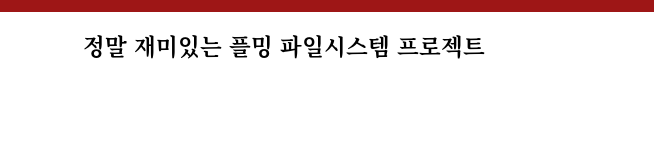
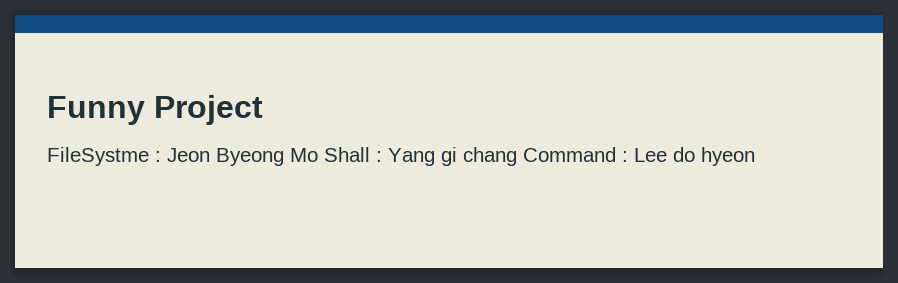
- 정말 재미있는 플밍 파일시스템 프로젝트
+ Funny Project
+ FileSystme : Jeon Byeong Mo Shall : Yang gi chang Command : Lee do hyeon

